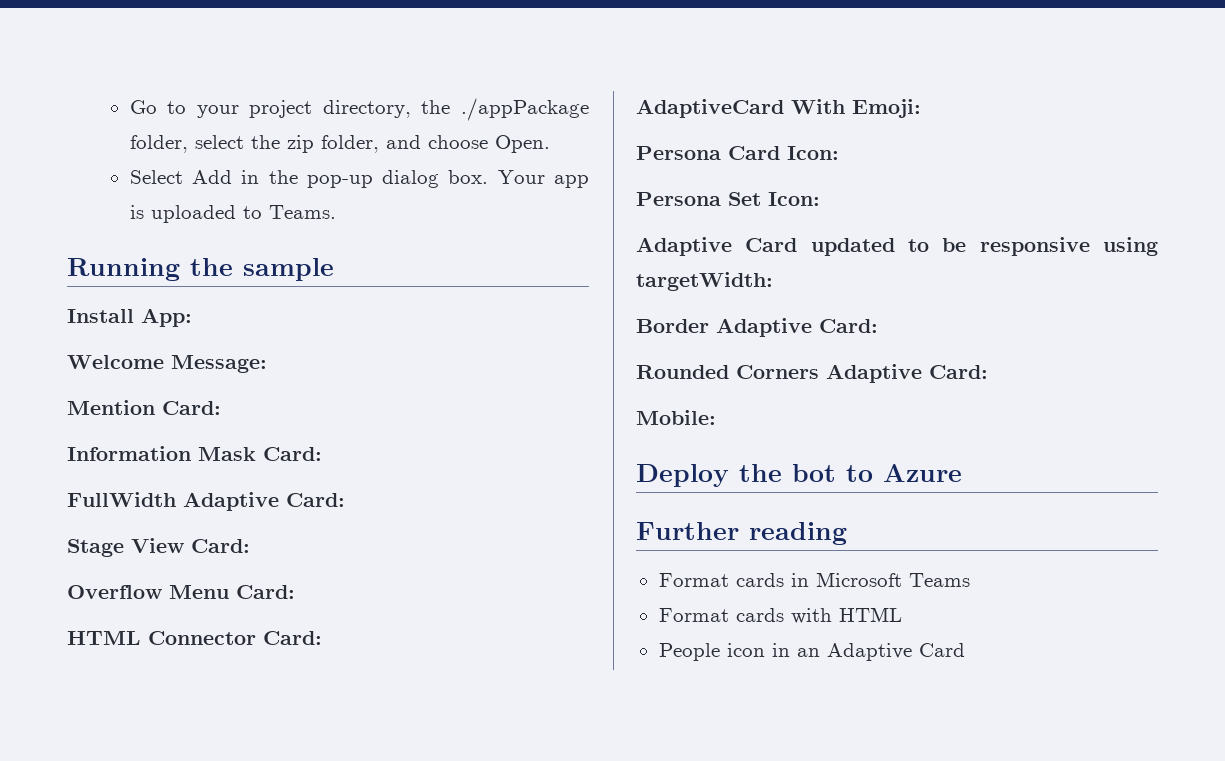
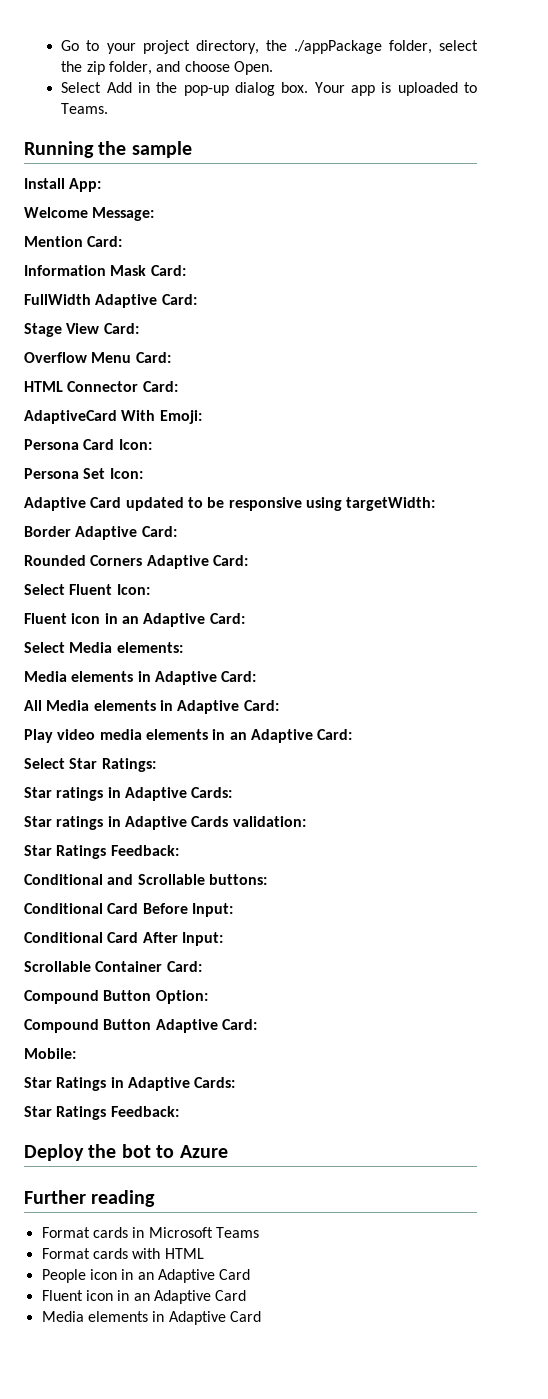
+ Select Fluent Icon:
+ Fluent icon in an Adaptive Card:
+ Select Media elements:
+ Media elements in Adaptive Card:
+ All Media elements in Adaptive Card:
+ Play video media elements in an Adaptive Card:
+ Select Star Ratings:
+ Star ratings in Adaptive Cards:
+ Star ratings in Adaptive Cards validation:
+ Star Ratings Feedback:
+ Conditional and Scrollable buttons:
+ Conditional Card Before Input:
+ Conditional Card After Input:
+ Scrollable Container Card:
+ Compound Button Option:
+ Compound Button Adaptive Card:
  Mobile:
+ Star Ratings in Adaptive Cards:
+ Star Ratings Feedback:
+ Fluent icon in an Adaptive Card
+ Media elements in Adaptive Card

